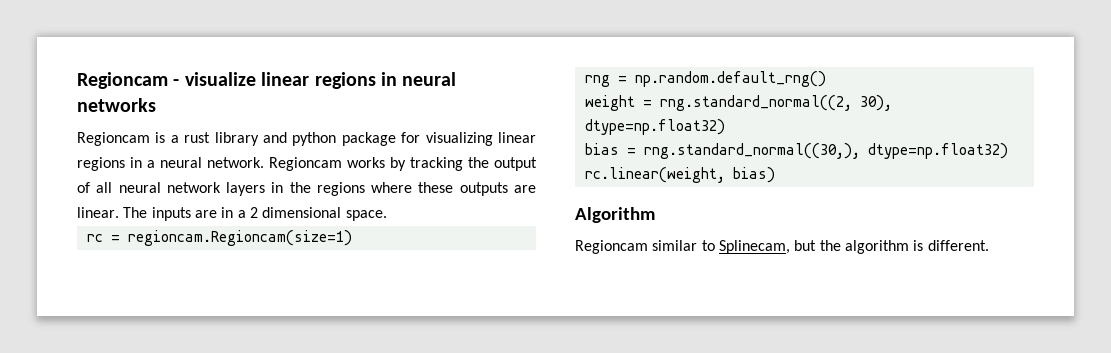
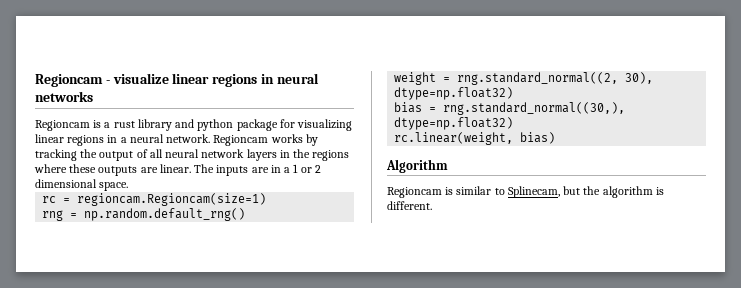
- The inputs are in a 2 dimensional space.
+ The inputs are in a 1 or 2 dimensional space.
- Regioncam similar to Splinecam, but the algorithm is different.
+ Regioncam is similar to Splinecam, but the algorithm is different.

